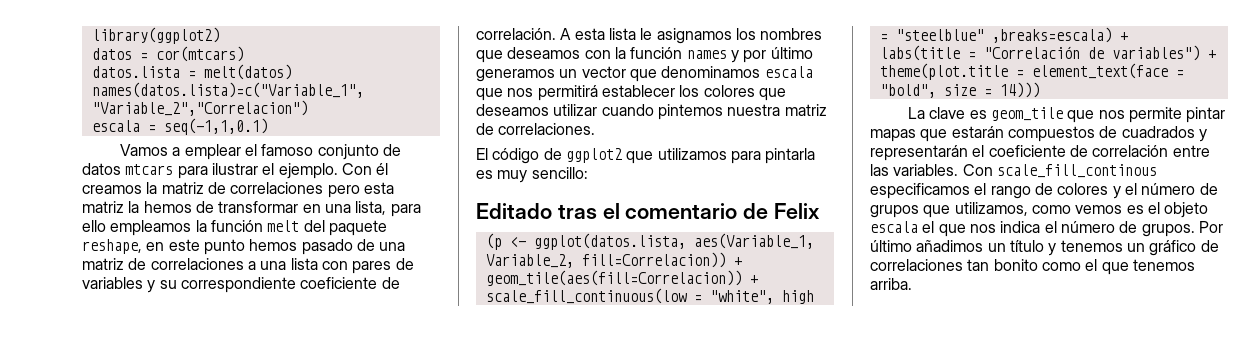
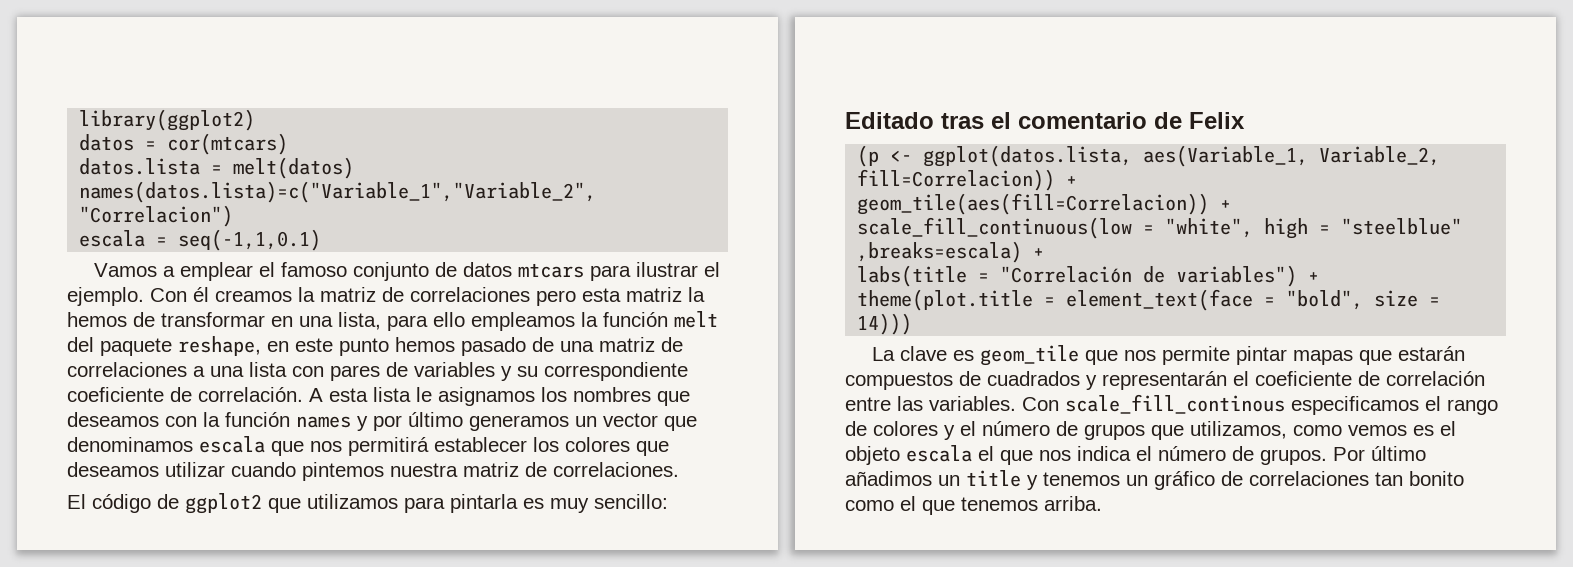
- Por último añadimos un título y tenemos un gráfico de correlaciones tan bonito como el que tenemos arriba.
+ Por último añadimos un title y tenemos un gráfico de correlaciones tan bonito como el que tenemos arriba.

